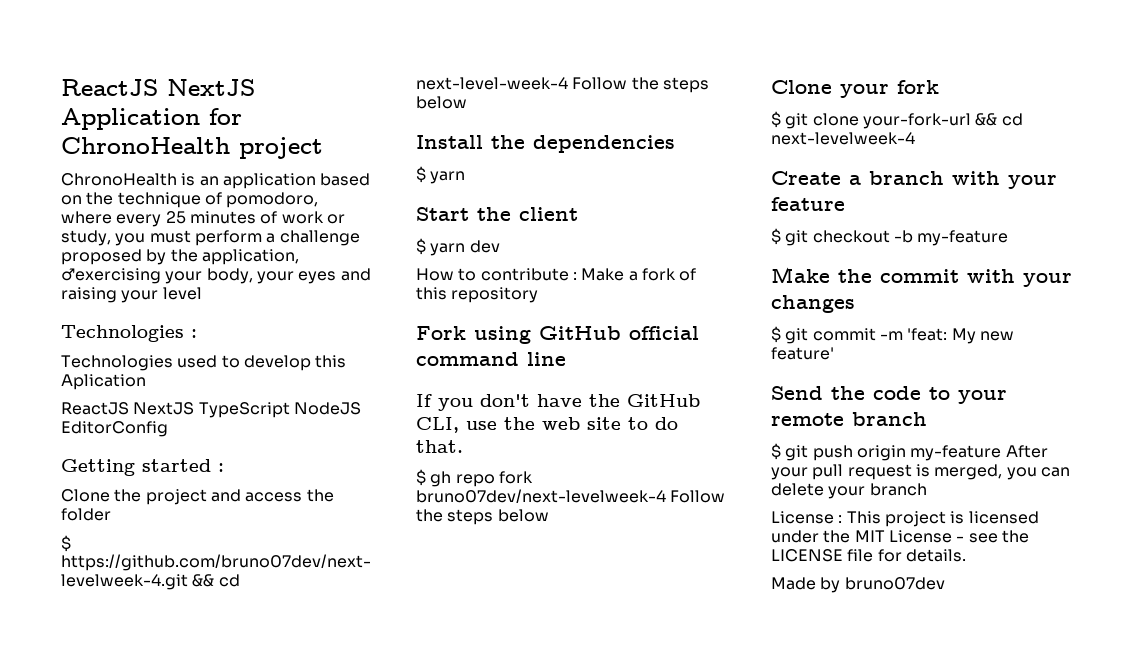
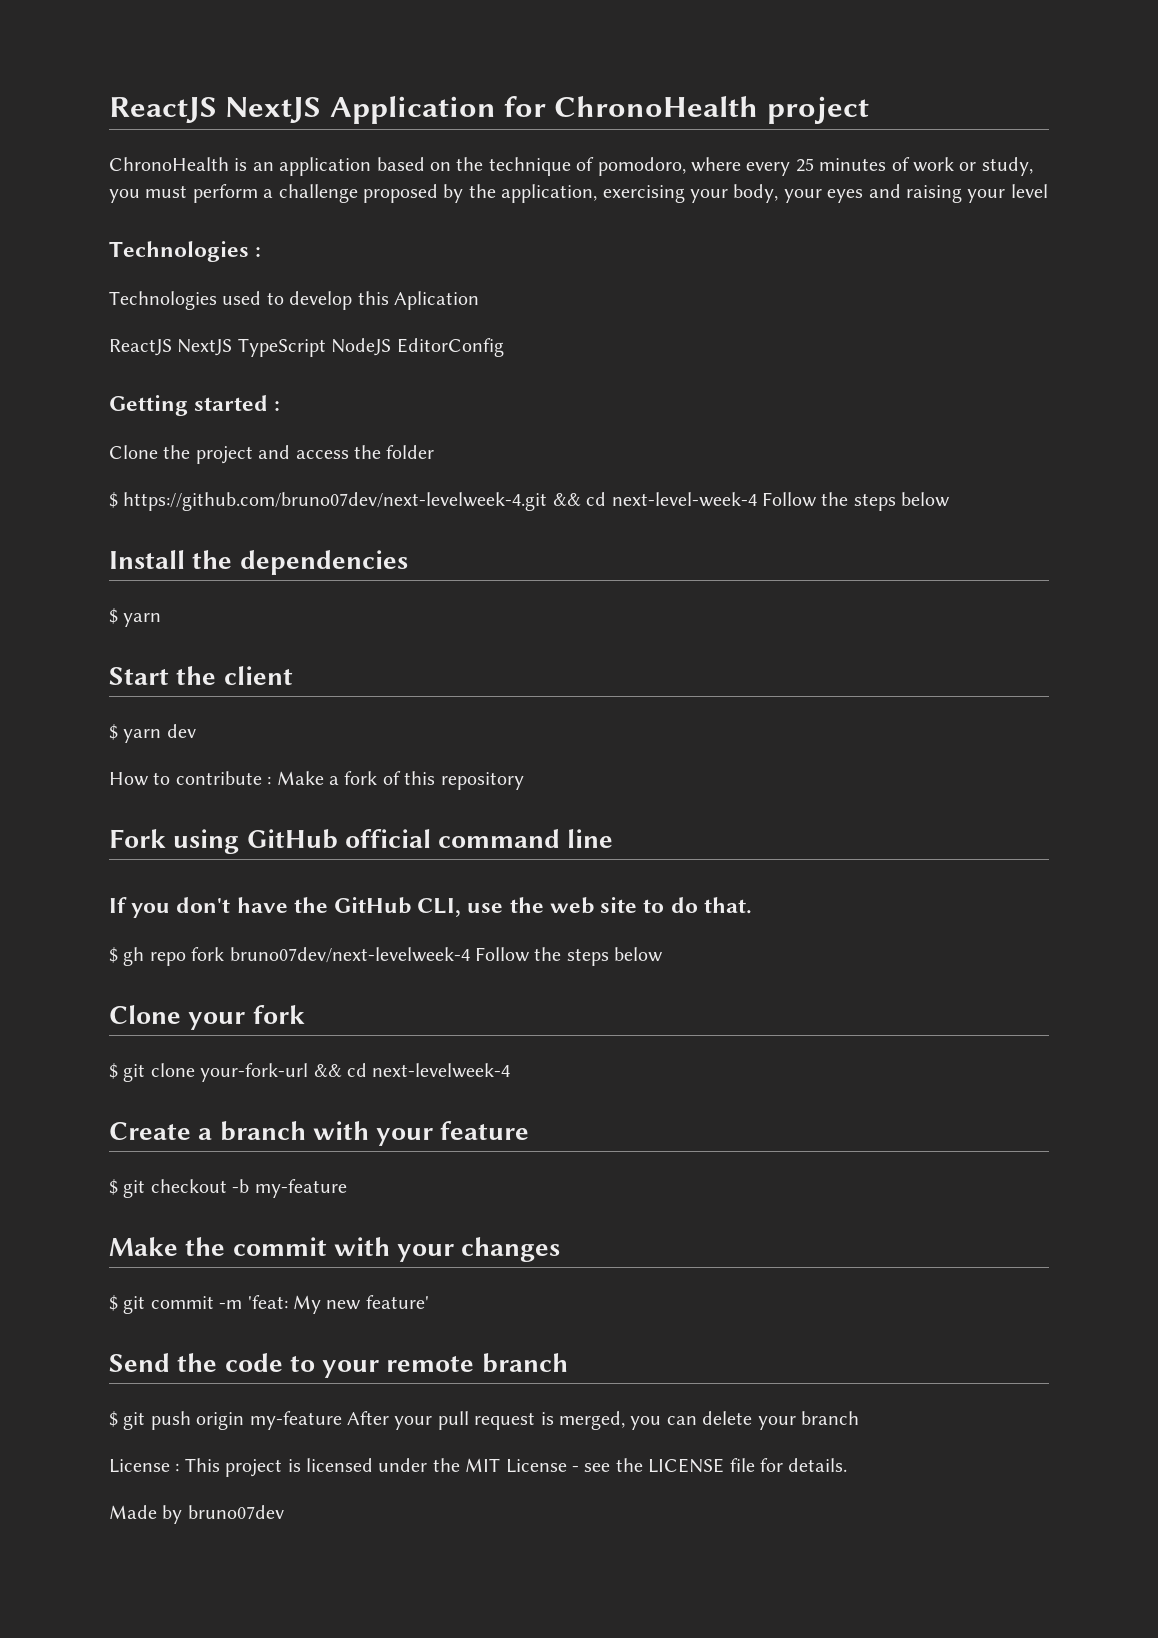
- ChronoHealth is an application based on the technique of pomodoro, where every 25 minutes of work or study, you must perform a challenge proposed by the application, ♂exercising your body, your eyes and raising your level
+ ChronoHealth is an application based on the technique of pomodoro, where every 25 minutes of work or study, you must perform a challenge proposed by the application, exercising your body, your eyes and raising your level

